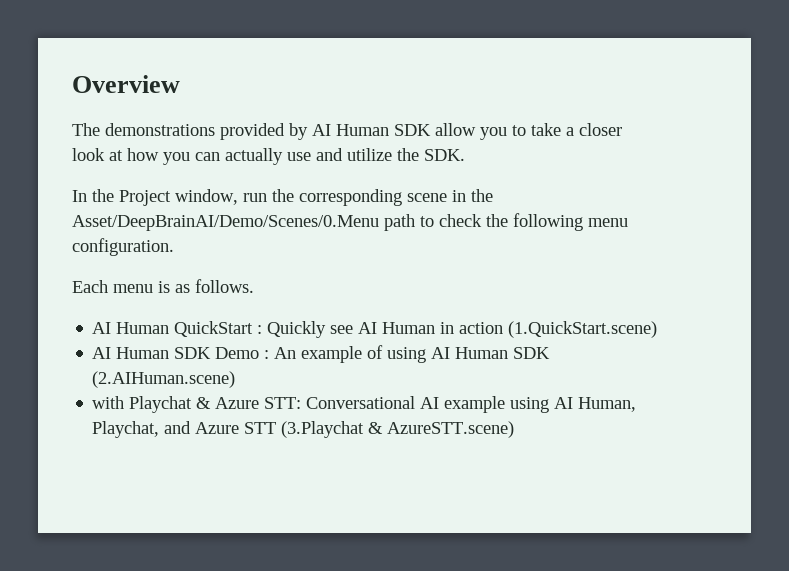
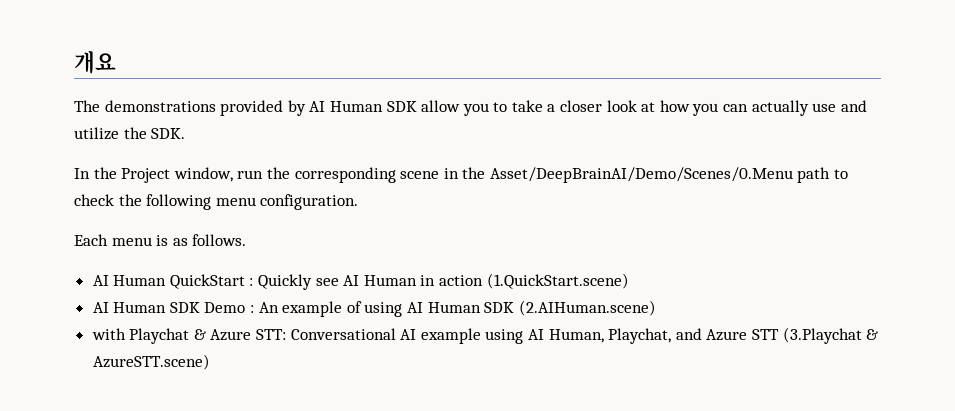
- Overview
+ 개요

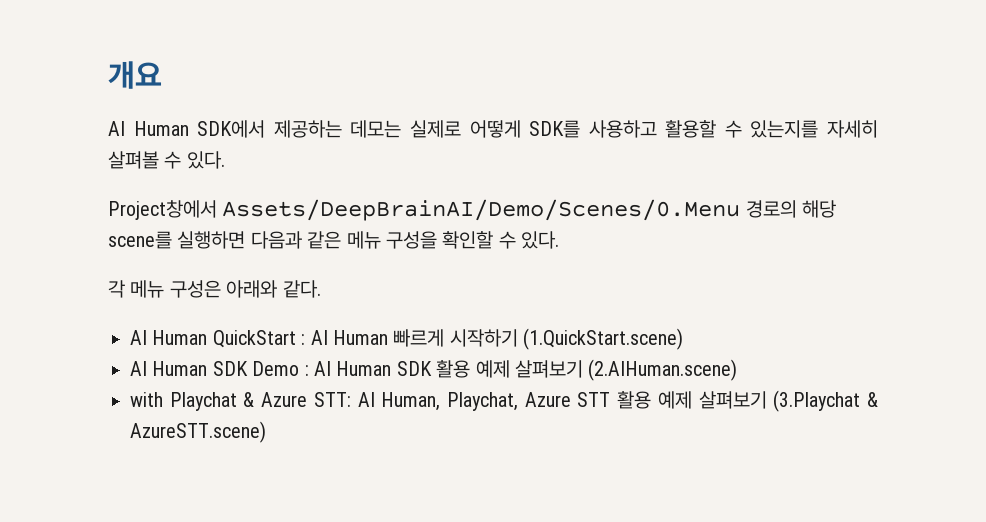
- The demonstrations provided by AI Human SDK allow you to take a closer look at how you can actually use and utilize the SDK.
- In the Project window, run the corresponding scene in the Asset/DeepBrainAI/Demo/Scenes/0.Menu path to check the following menu configuration.
- Each menu is as follows.
- AI Human QuickStart : Quickly see AI Human in action (1.QuickStart.scene)
+ AI Human SDK에서 제공하는 데모는 실제로 어떻게 SDK를 사용하고 활용할 수 있는지를 자세히 살펴볼 수 있다.
+ Project창에서 Assets/DeepBrainAI/Demo/Scenes/0.Menu 경로의 해당 scene를 실행하면 다음과 같은 메뉴 구성을 확인할 수 있다.
+ 각 메뉴 구성은 아래와 같다.
+ AI Human QuickStart : AI Human 빠르게 시작하기 (1.QuickStart.scene)
- AI Human SDK Demo : An example of using AI Human SDK (2.AIHuman.scene)
+ AI Human SDK Demo : AI Human SDK 활용 예제 살펴보기 (2.AIHuman.scene)
- with Playchat & Azure STT: Conversational AI example using AI Human, Playchat, and Azure STT (3.Playchat & AzureSTT.scene)
+ with Playchat & Azure STT: AI Human, Playchat, Azure STT 활용 예제 살펴보기 (3.Playchat & AzureSTT.scene)

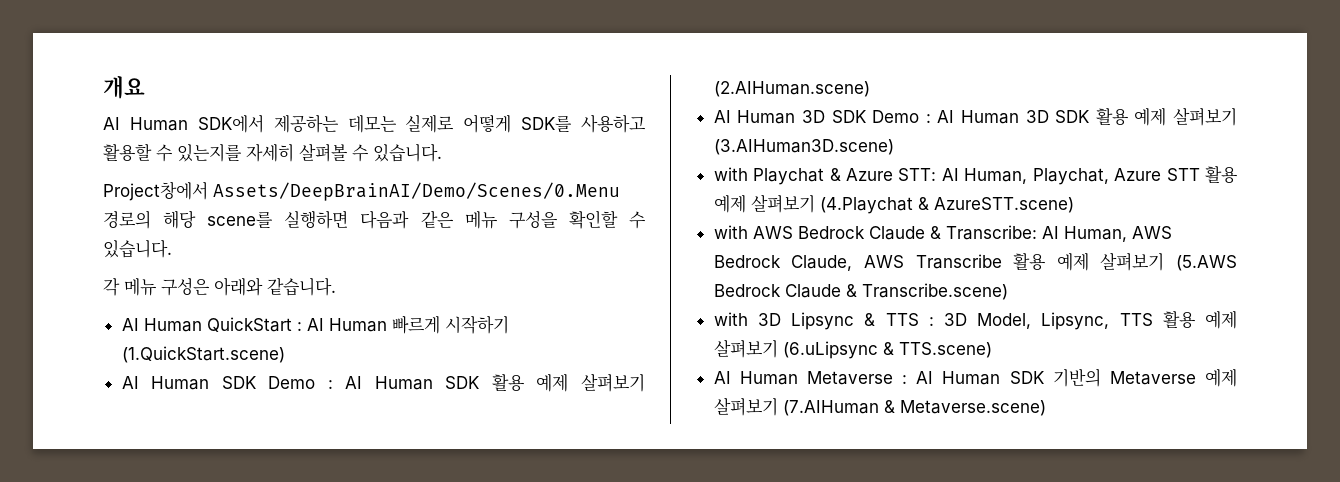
- AI Human SDK에서 제공하는 데모는 실제로 어떻게 SDK를 사용하고 활용할 수 있는지를 자세히 살펴볼 수 있다.
+ AI Human SDK에서 제공하는 데모는 실제로 어떻게 SDK를 사용하고 활용할 수 있는지를 자세히 살펴볼 수 있습니다.
- Project창에서 Assets/DeepBrainAI/Demo/Scenes/0.Menu 경로의 해당 scene를 실행하면 다음과 같은 메뉴 구성을 확인할 수 있다.
+ Project창에서 Assets/DeepBrainAI/Demo/Scenes/0.Menu 경로의 해당 scene를 실행하면 다음과 같은 메뉴 구성을 확인할 수 있습니다.
- 각 메뉴 구성은 아래와 같다.
+ 각 메뉴 구성은 아래와 같습니다.
+ AI Human 3D SDK Demo : AI Human 3D SDK 활용 예제 살펴보기 (3.AIHuman3D.scene)
- with Playchat & Azure STT: AI Human, Playchat, Azure STT 활용 예제 살펴보기 (3.Playchat & AzureSTT.scene)
+ with Playchat & Azure STT: AI Human, Playchat, Azure STT 활용 예제 살펴보기 (4.Playchat & AzureSTT.scene)
+ with AWS Bedrock Claude & Transcribe: AI Human, AWS Bedrock Claude, AWS Transcribe 활용 예제 살펴보기 (5.AWS Bedrock Claude & Transcribe.scene)
+ with 3D Lipsync & TTS : 3D Model, Lipsync, TTS 활용 예제 살펴보기 (6.uLipsync & TTS.scene)
+ AI Human Metaverse : AI Human SDK 기반의 Metaverse 예제 살펴보기 (7.AIHuman & Metaverse.scene)

